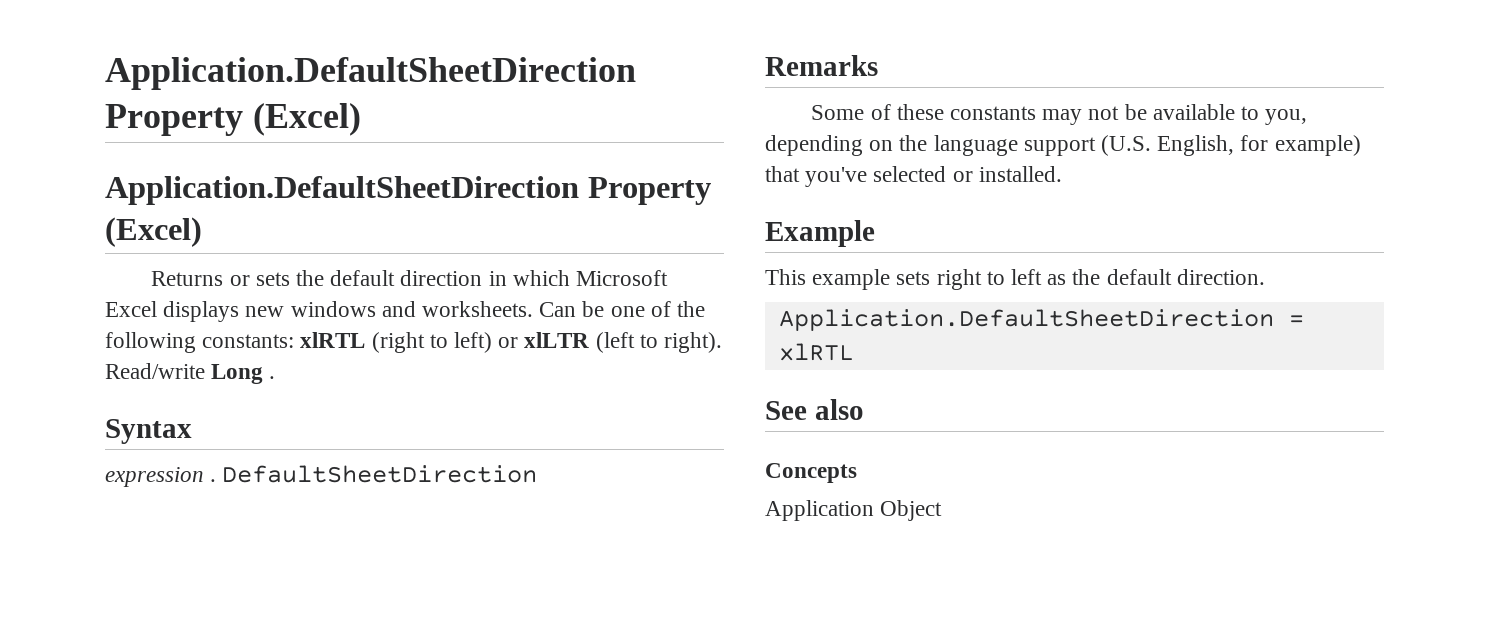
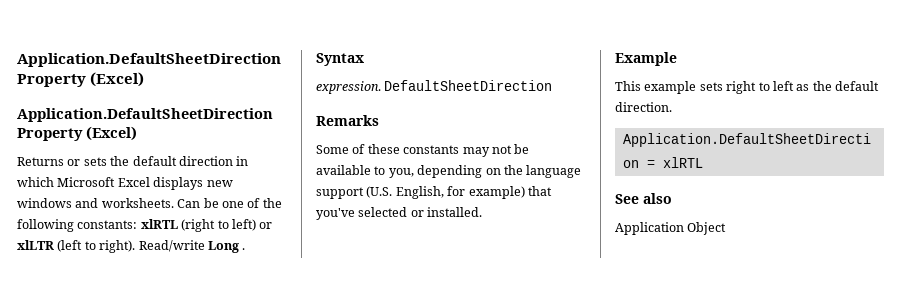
- expression .
+ expression.
- Concepts

